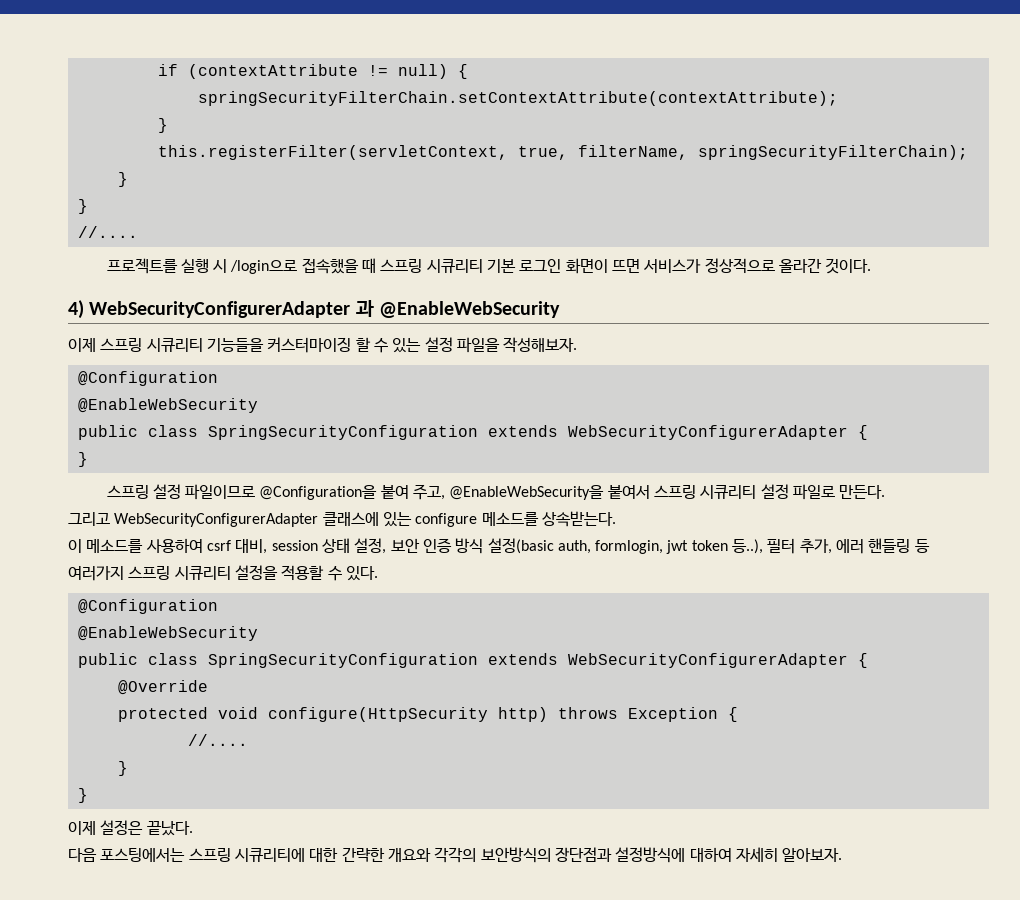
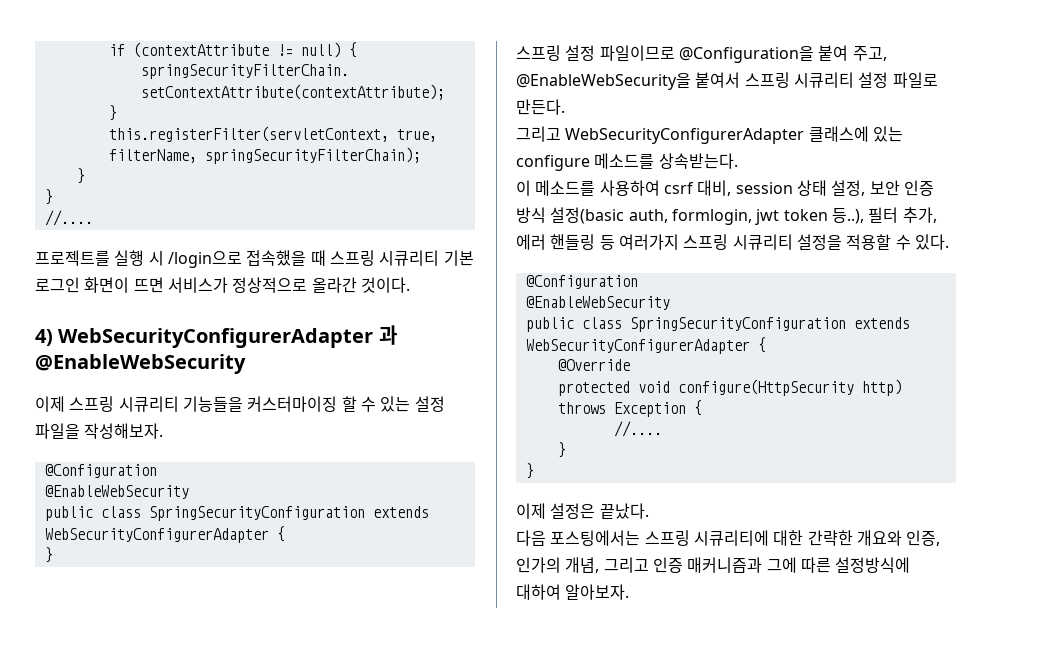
- 다음 포스팅에서는 스프링 시큐리티에 대한 간략한 개요와 각각의 보안방식의 장단점과 설정방식에 대하여 자세히 알아보자.
+ 다음 포스팅에서는 스프링 시큐리티에 대한 간략한 개요와 인증, 인가의 개념, 그리고 인증 매커니즘과 그에 따른 설정방식에 대하여 알아보자.

